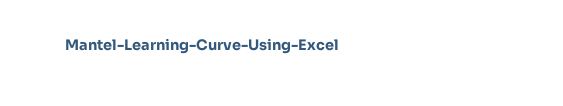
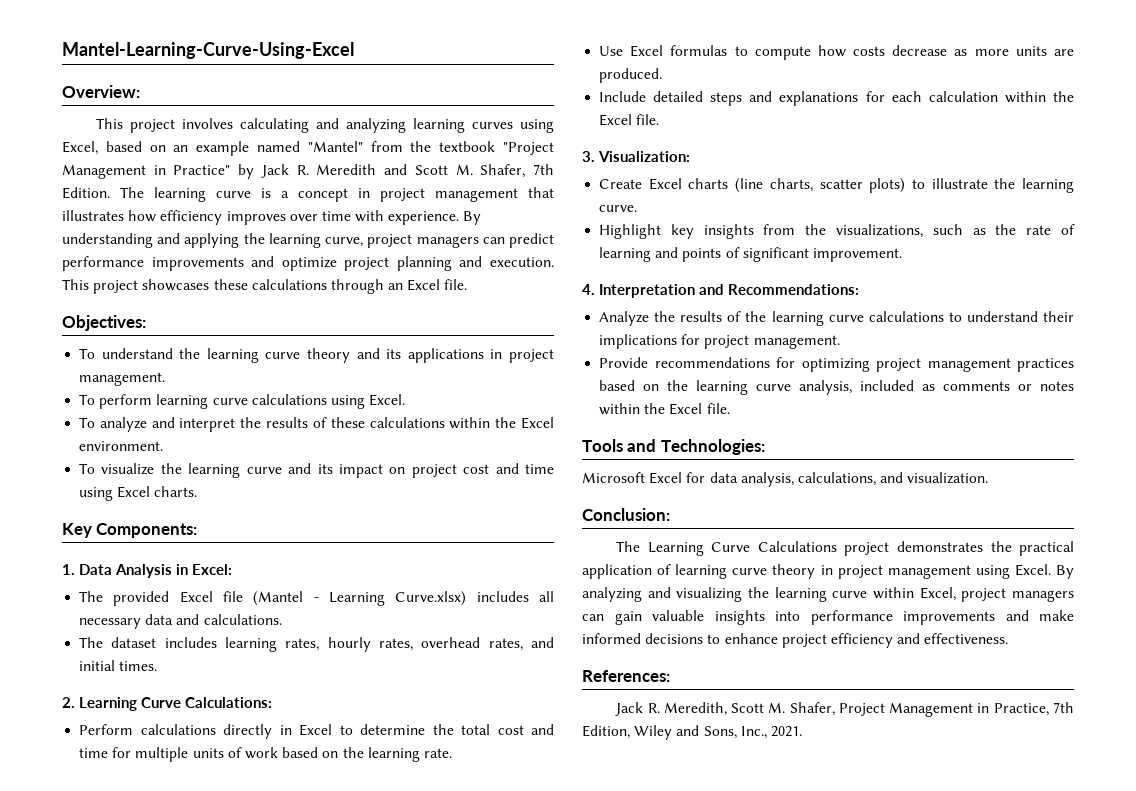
+ Overview:
+ This project involves calculating and analyzing learning curves using Excel, based on an example named "Mantel" from the textbook "Project Management in Practice" by Jack R. Meredith and Scott M. Shafer, 7th Edition. The learning curve is a concept in project management that illustrates how efficiency improves over time with experience. By understanding and applying the learning curve, project managers can predict performance improvements and optimize project planning and execution. This project showcases these calculations through an Excel file.
+ Objectives:
+ To understand the learning curve theory and its applications in project management.
+ To perform learning curve calculations using Excel.
+ To analyze and interpret the results of these calculations within the Excel environment.
+ To visualize the learning curve and its impact on project cost and time using Excel charts.
+ Key Components:
+ 1. Data Analysis in Excel:
+ The provided Excel file (Mantel - Learning Curve.xlsx) includes all necessary data and calculations.
+ The dataset includes learning rates, hourly rates, overhead rates, and initial times.
+ 2. Learning Curve Calculations:
+ Perform calculations directly in Excel to determine the total cost and time for multiple units of work based on the learning rate.
+ Use Excel formulas to compute how costs decrease as more units are produced.
+ Include detailed steps and explanations for each calculation within the Excel file.
+ 3. Visualization:
+ Create Excel charts (line charts, scatter plots) to illustrate the learning curve.
+ Highlight key insights from the visualizations, such as the rate of learning and points of significant improvement.
+ 4. Interpretation and Recommendations:
+ Analyze the results of the learning curve calculations to understand their implications for project management.
+ Provide recommendations for optimizing project management practices based on the learning curve analysis, included as comments or notes within the Excel file.
+ Tools and Technologies:
+ Microsoft Excel for data analysis, calculations, and visualization.
+ Conclusion:
+ The Learning Curve Calculations project demonstrates the practical application of learning curve theory in project management using Excel. By analyzing and visualizing the learning curve within Excel, project managers can gain valuable insights into performance improvements and make informed decisions to enhance project efficiency and effectiveness.
+ References:
+ Jack R. Meredith, Scott M. Shafer, Project Management in Practice, 7th Edition, Wiley and Sons, Inc., 2021.

